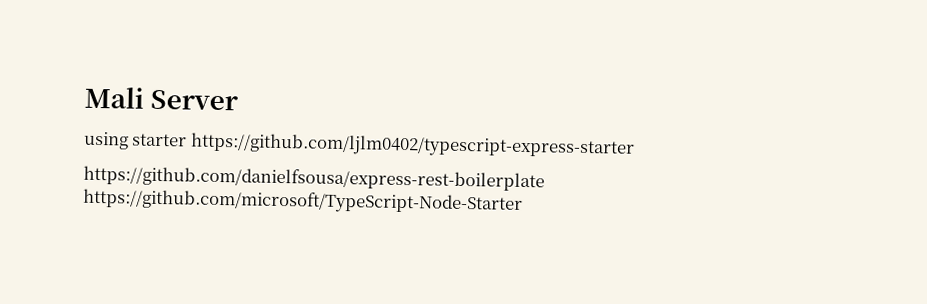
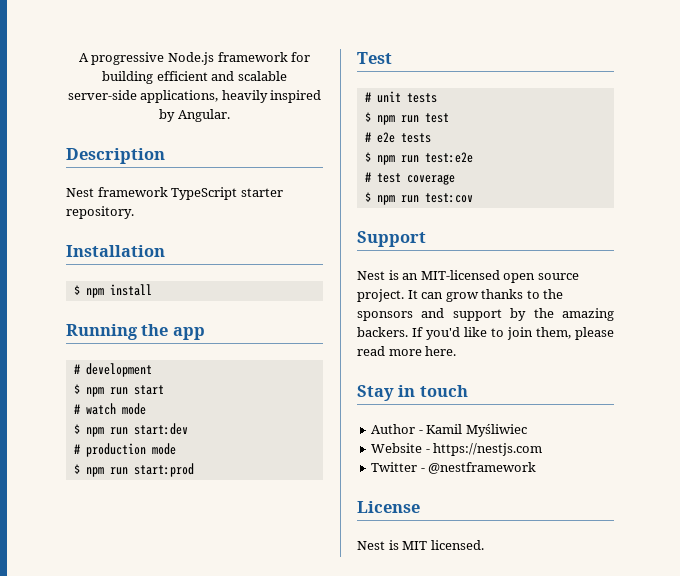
- Mali Server
- using starter https://github.com/ljlm0402/typescript-express-starter
- https://github.com/danielfsousa/express-rest-boilerplate https://github.com/microsoft/TypeScript-Node-Starter
+ A progressive Node.js framework for building efficient and scalable server-side applications, heavily inspired by Angular.
+ Description
+ Nest framework TypeScript starter repository.
+ Installation
+ $ npm install
+ Running the app
+ # development
+ $ npm run start
+ # watch mode
+ $ npm run start:dev
+ # production mode
+ $ npm run start:prod
+ Test
+ # unit tests
+ $ npm run test
+ # e2e tests
+ $ npm run test:e2e
+ # test coverage
+ $ npm run test:cov
+ Support
+ Nest is an MIT-licensed open source project. It can grow thanks to the sponsors and support by the amazing backers. If you'd like to join them, please read more here.
+ Stay in touch
+ Author - Kamil Myśliwiec
+ Website - https://nestjs.com
+ Twitter - @nestframework
+ License
+ Nest is MIT licensed.

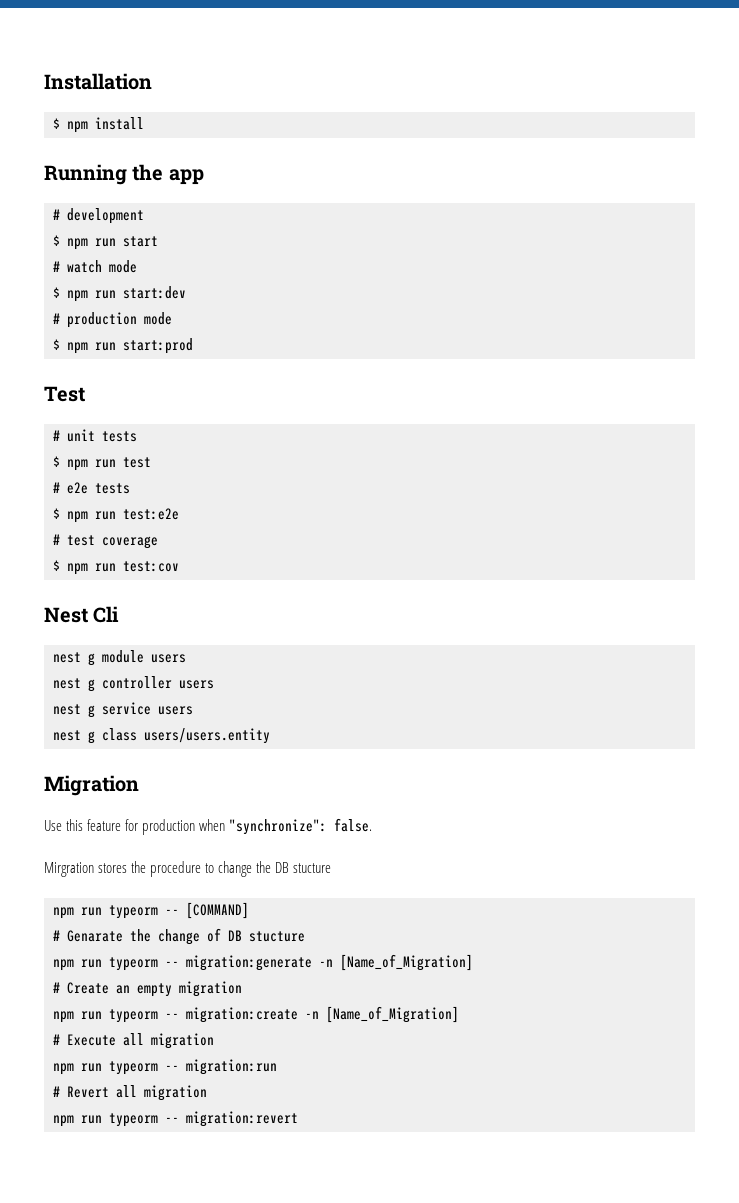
- A progressive Node.js framework for building efficient and scalable server-side applications, heavily inspired by Angular.
- Description
- Nest framework TypeScript starter repository.
- Support
- Nest is an MIT-licensed open source project. It can grow thanks to the sponsors and support by the amazing backers. If you'd like to join them, please read more here.
- Stay in touch
- Author - Kamil Myśliwiec
- Website - https://nestjs.com
- Twitter - @nestframework
- License
- Nest is MIT licensed.
+ Nest Cli
+ nest g module users
+ nest g controller users
+ nest g service users
+ nest g class users/users.entity
+ Migration
+ Use this feature for production when "synchronize": false.
+ Mirgration stores the procedure to change the DB stucture
+ npm run typeorm -- [COMMAND]
+ # Genarate the change of DB stucture
+ npm run typeorm -- migration:generate -n [Name_of_Migration]
+ # Create an empty migration
+ npm run typeorm -- migration:create -n [Name_of_Migration]
+ # Execute all migration
+ npm run typeorm -- migration:run
+ # Revert all migration
+ npm run typeorm -- migration:revert

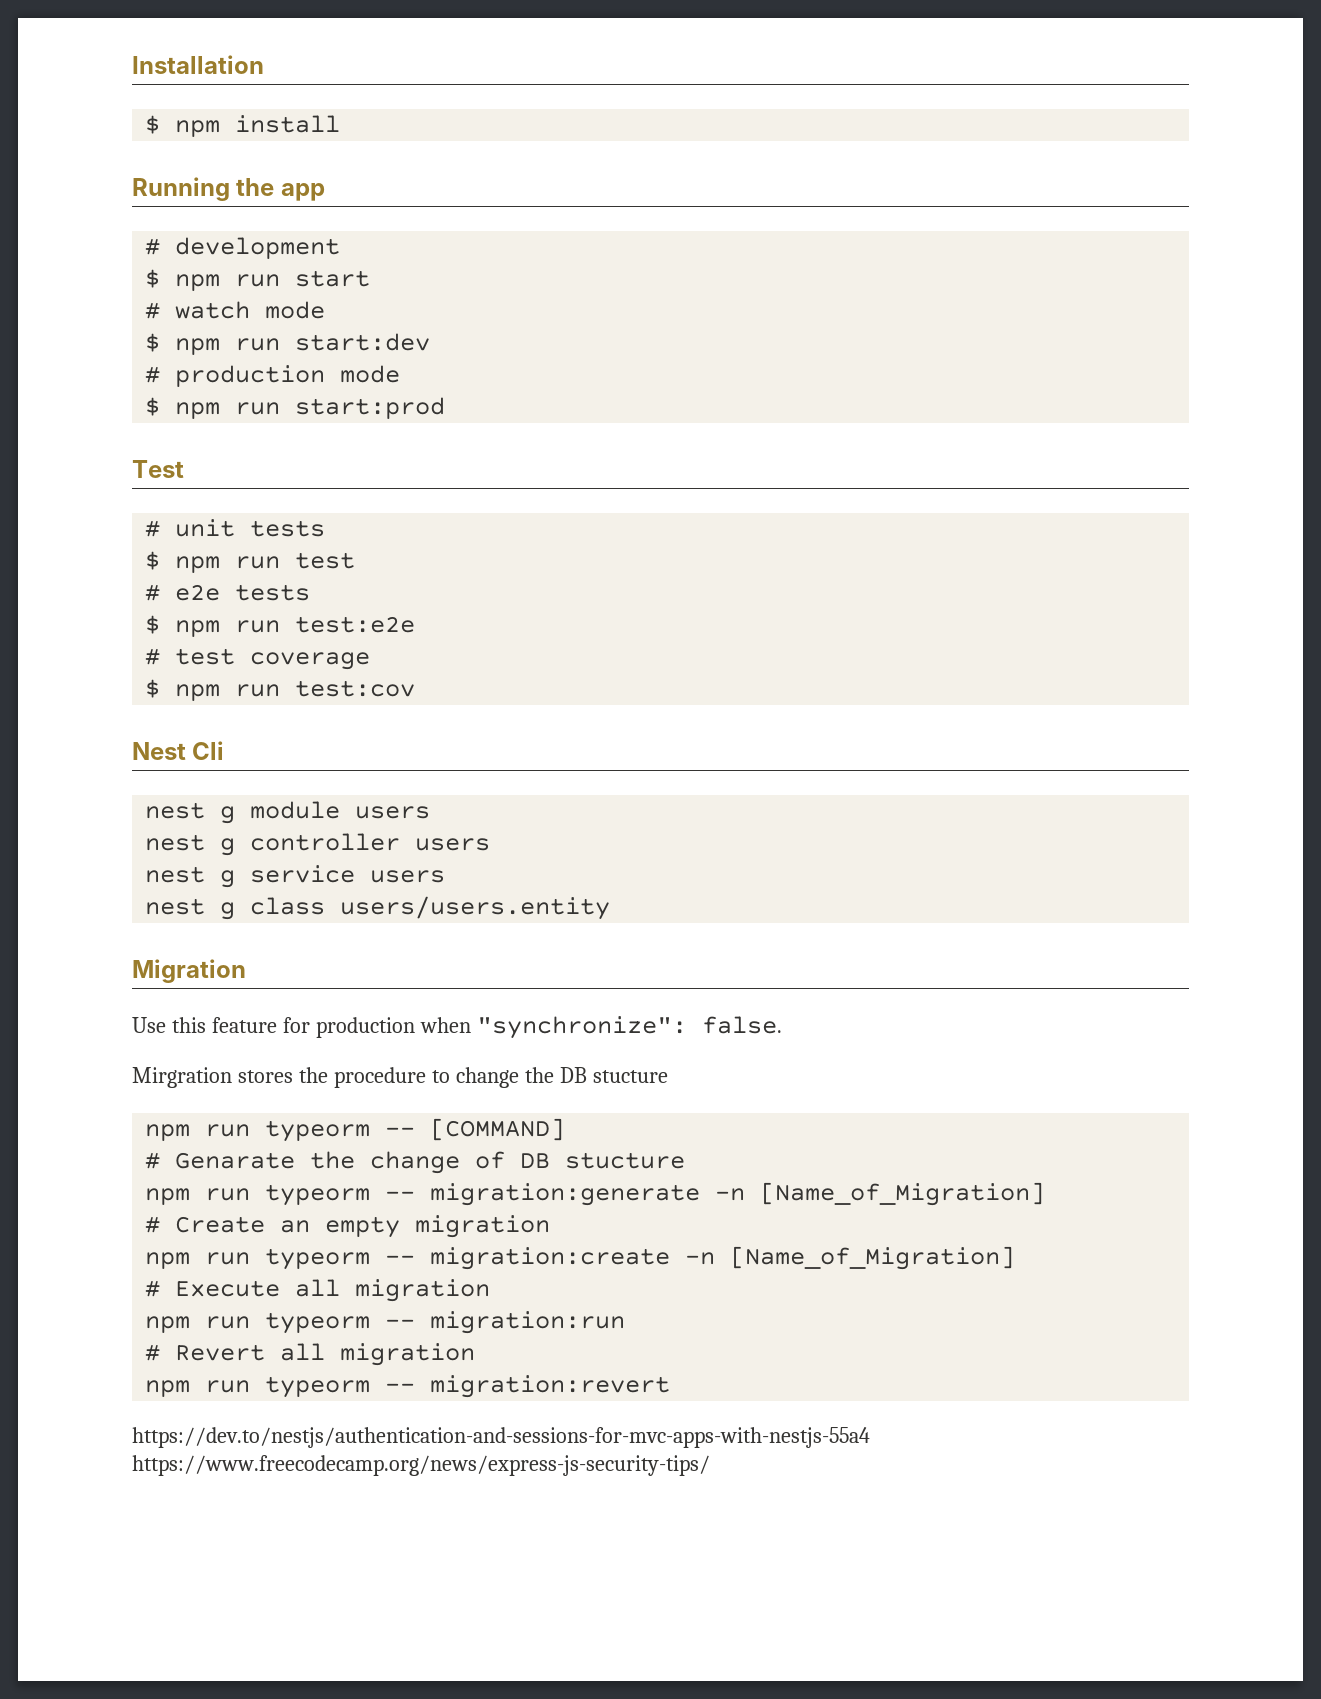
+ https://dev.to/nestjs/authentication-and-sessions-for-mvc-apps-with-nestjs-55a4 https://www.freecodecamp.org/news/express-js-security-tips/

